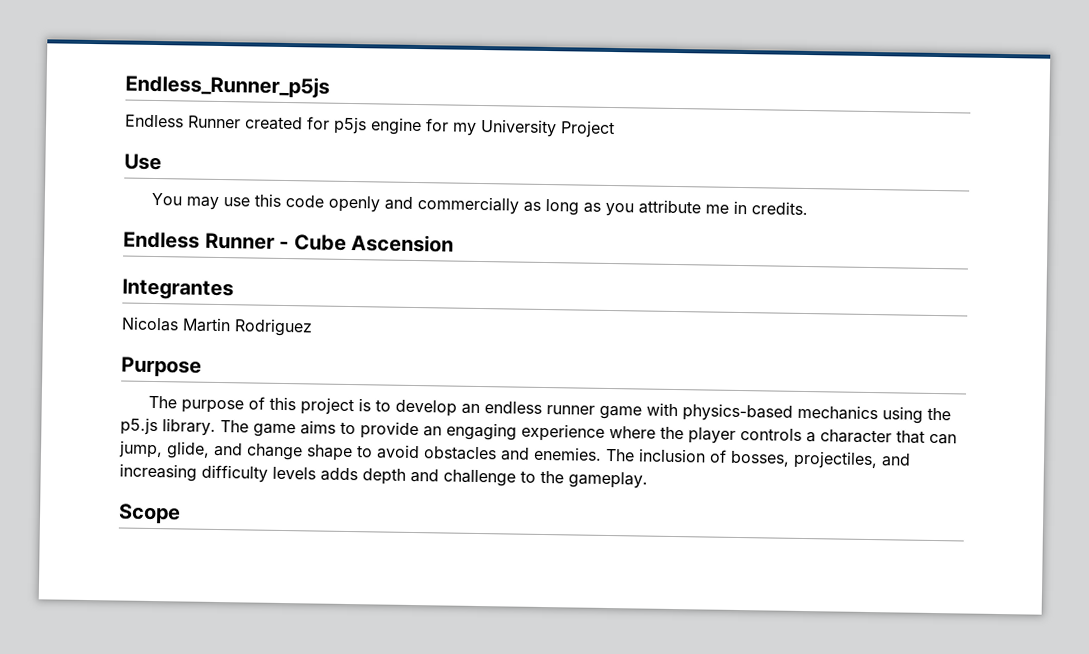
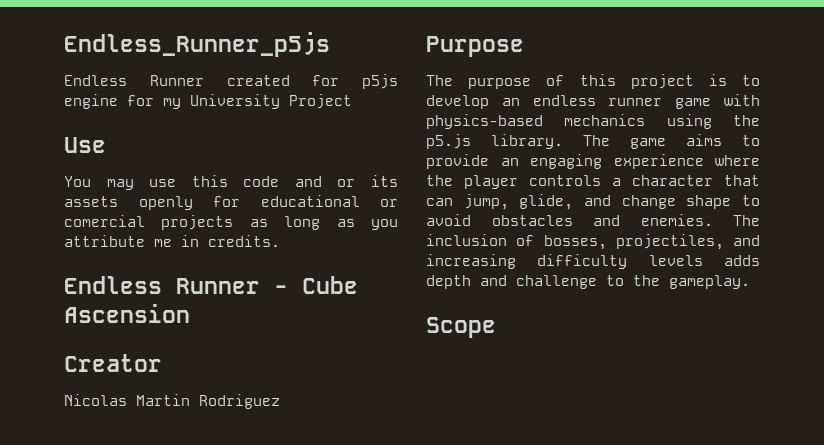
- You may use this code openly and commercially as long as you attribute me in credits.
+ You may use this code and or its assets openly for educational or comercial projects as long as you attribute me in credits.
- Integrantes
+ Creator

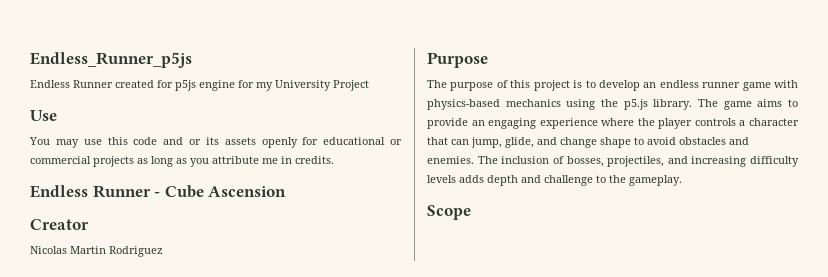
- You may use this code and or its assets openly for educational or comercial projects as long as you attribute me in credits.
+ You may use this code and or its assets openly for educational or commercial projects as long as you attribute me in credits.

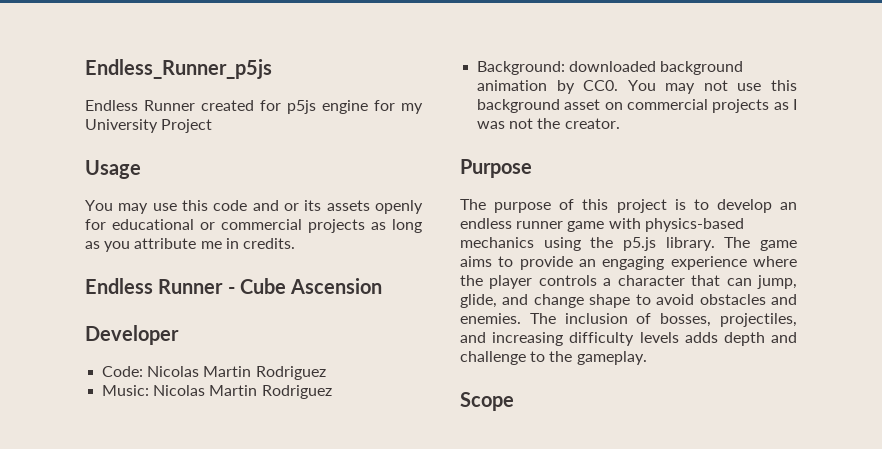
- Use
+ Usage
- Creator
- Nicolas Martin Rodriguez
+ Developer
+ Code: Nicolas Martin Rodriguez
+ Music: Nicolas Martin Rodriguez
+ Background: downloaded background animation by CC0. You may not use this background asset on commercial projects as I was not the creator.

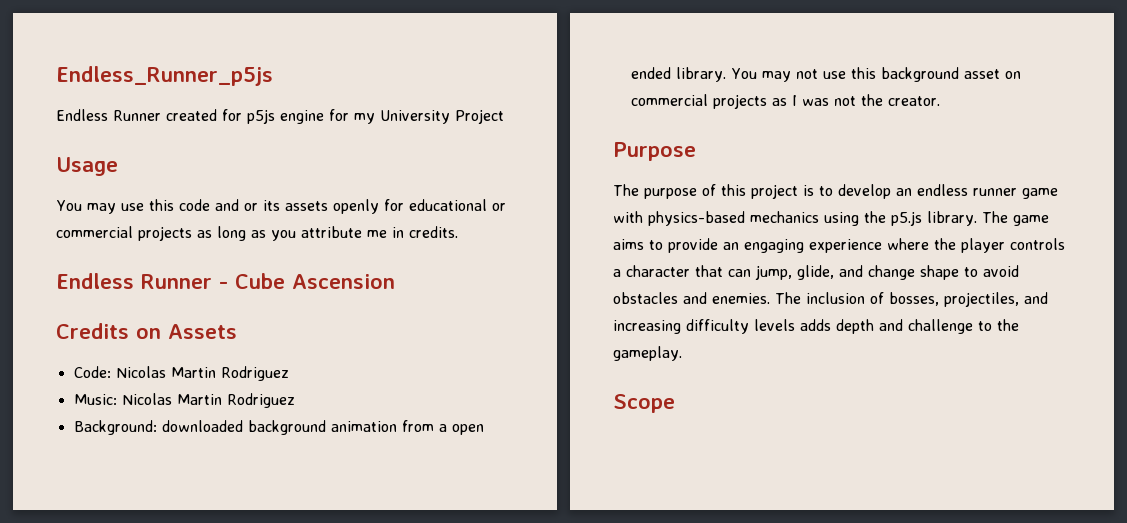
- Developer
+ Credits on Assets
- Background: downloaded background animation by CC0. You may not use this background asset on commercial projects as I was not the creator.
+ Background: downloaded background animation from a open ended library. You may not use this background asset on commercial projects as I was not the creator.

